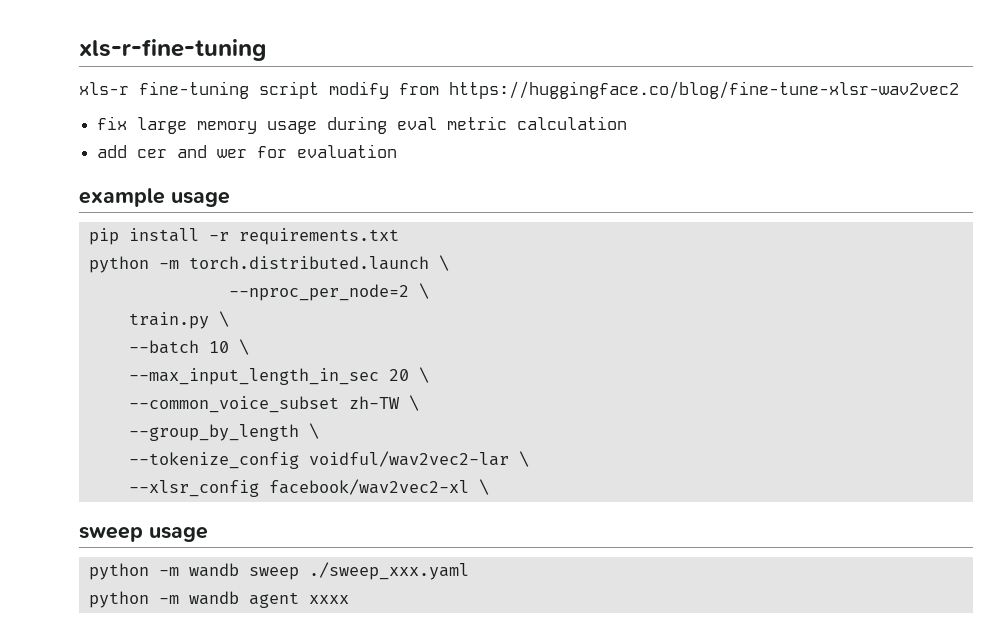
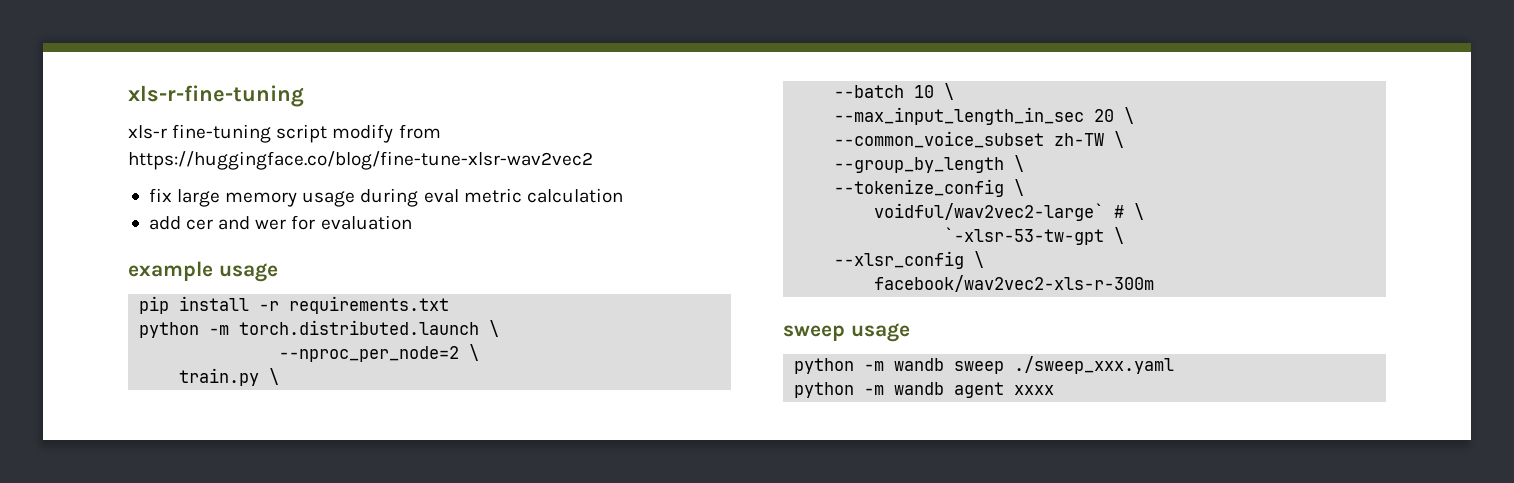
- --tokenize_config voidful/wav2vec2-lar \
+ --tokenize_config \
+ voidful/wav2vec2-large` # \
+ `-xlsr-53-tw-gpt \
- --xlsr_config facebook/wav2vec2-xl \
+ --xlsr_config \
+ facebook/wav2vec2-xls-r-300m

